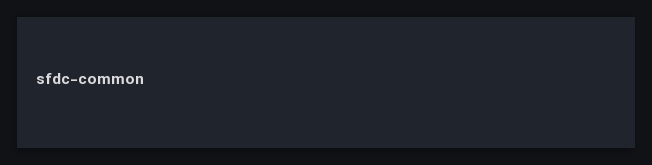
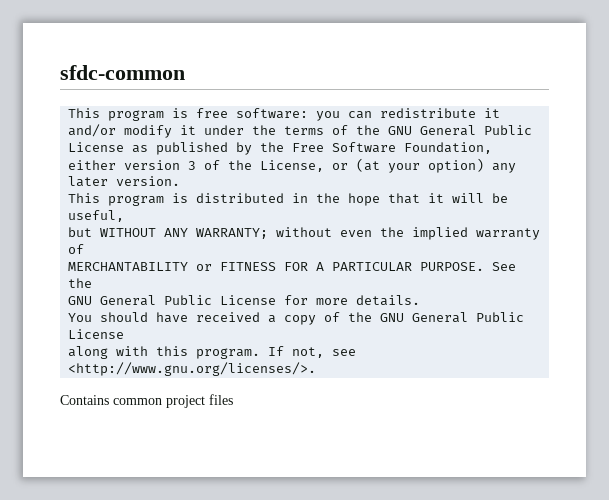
+ This program is free software: you can redistribute it and/or modify it under the terms of the GNU General Public License as published by the Free Software Foundation, either version 3 of the License, or (at your option) any later version.
+ This program is distributed in the hope that it will be useful,
+ but WITHOUT ANY WARRANTY; without even the implied warranty of
+ MERCHANTABILITY or FITNESS FOR A PARTICULAR PURPOSE. See the
+ GNU General Public License for more details.
+ You should have received a copy of the GNU General Public License
+ along with this program. If not, see <http://www.gnu.org/licenses/>.
+ Contains common project files

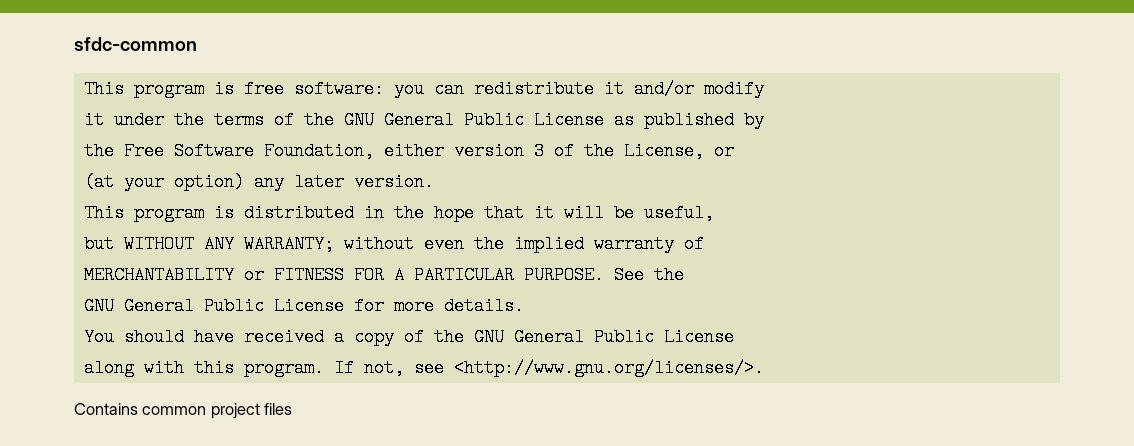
- This program is free software: you can redistribute it and/or modify it under the terms of the GNU General Public License as published by the Free Software Foundation, either version 3 of the License, or (at your option) any later version.
+ This program is free software: you can redistribute it and/or modify
+ it under the terms of the GNU General Public License as published by
+ the Free Software Foundation, either version 3 of the License, or
+ (at your option) any later version.

